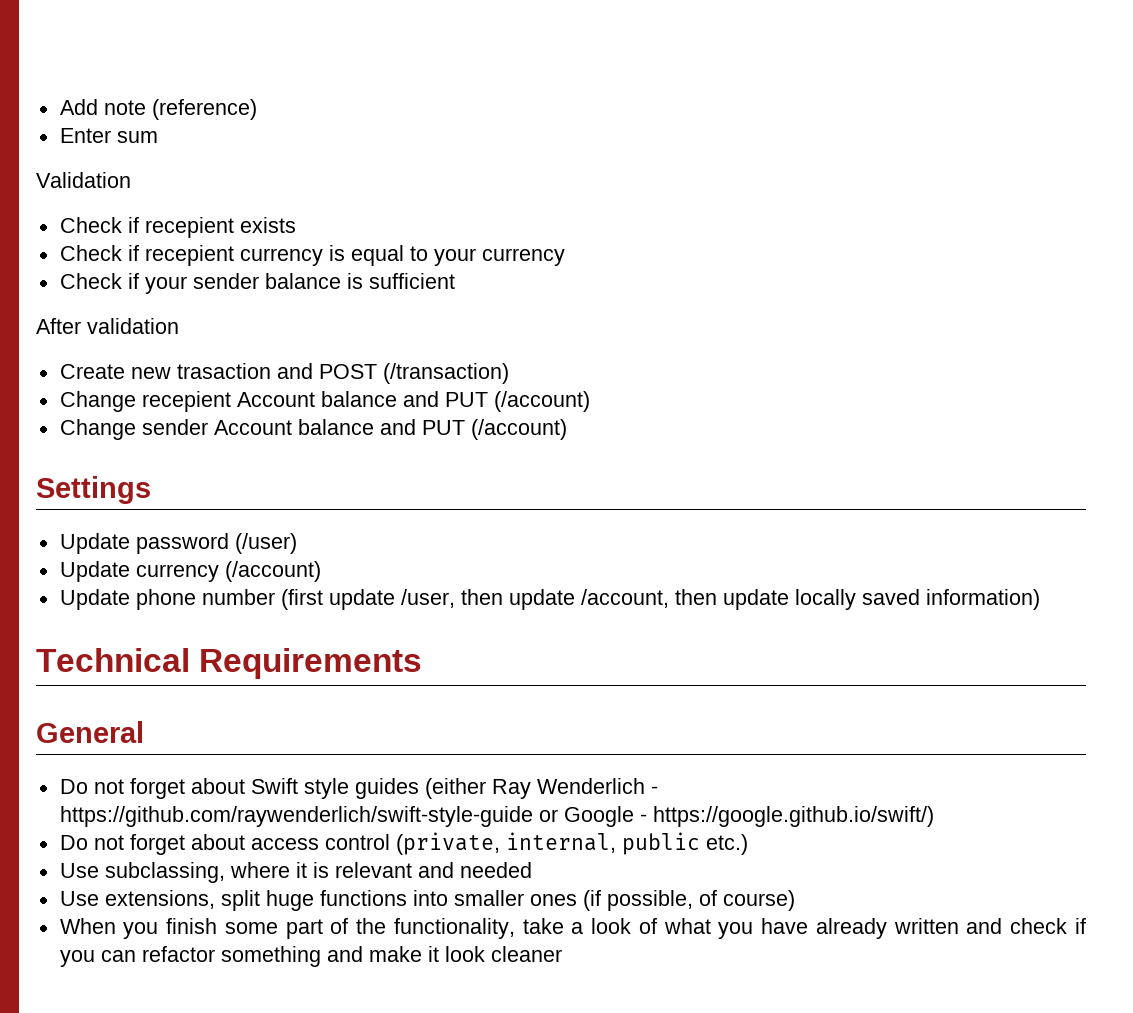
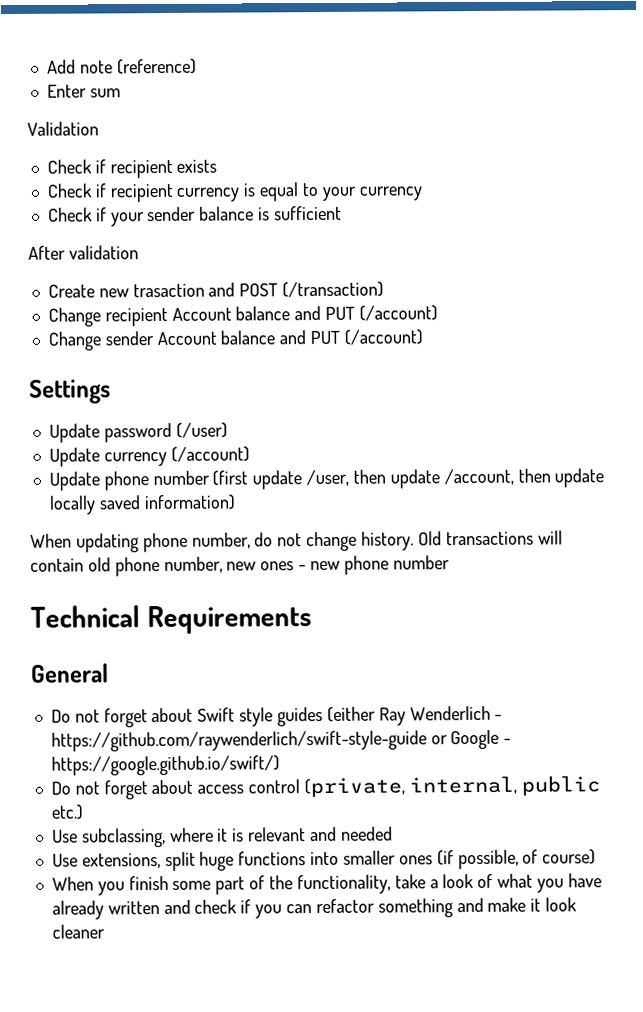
- Check if recepient exists
+ Check if recipient exists
- Check if recepient currency is equal to your currency
+ Check if recipient currency is equal to your currency
- Change recepient Account balance and PUT (/account)
+ Change recipient Account balance and PUT (/account)
+ When updating phone number, do not change history. Old transactions will contain old phone number, new ones - new phone number

